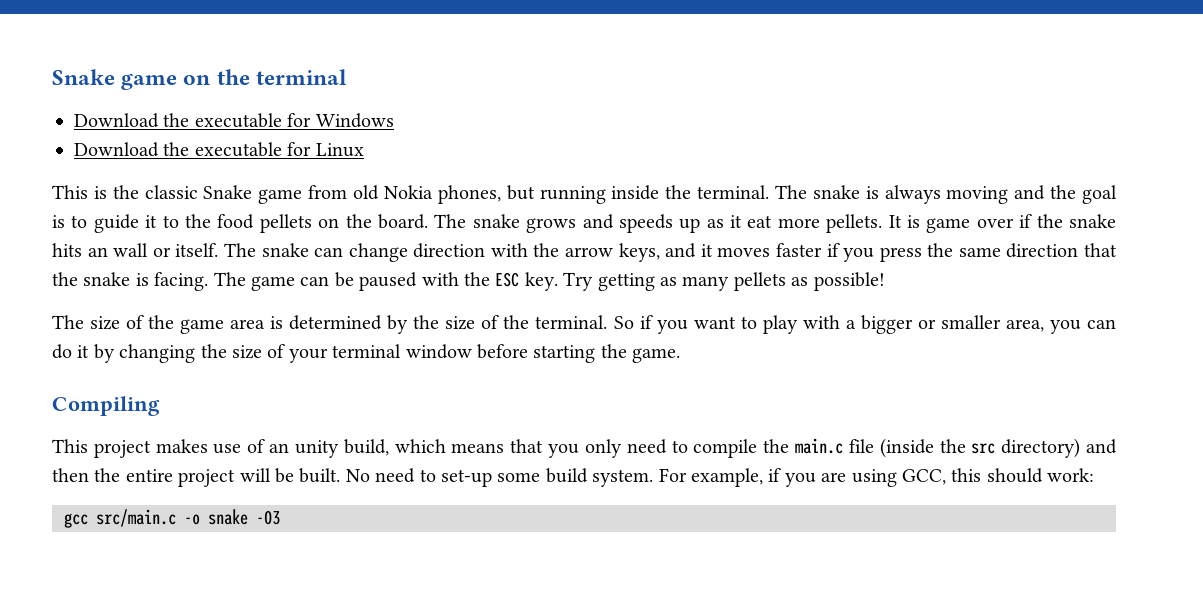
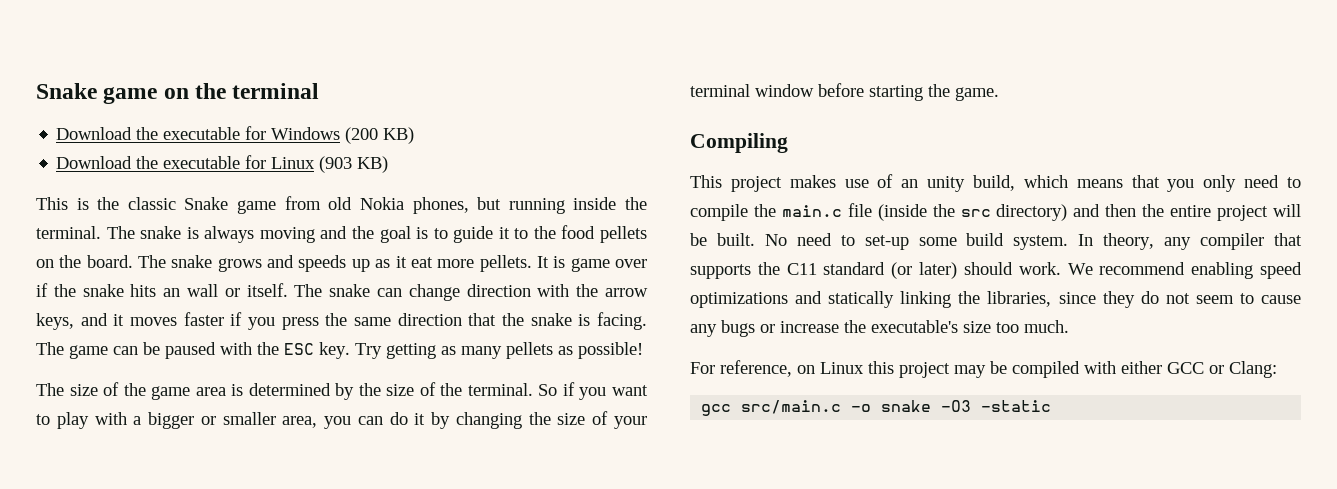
- Download the executable for Windows
+ Download the executable for Windows (200 KB)
- Download the executable for Linux
+ Download the executable for Linux (903 KB)
- For example, if you are using GCC, this should work:
+ In theory, any compiler that supports the C11 standard (or later) should work. We recommend enabling speed optimizations and statically linking the libraries, since they do not seem to cause any bugs or increase the executable's size too much.
+ For reference, on Linux this project may be compiled with either GCC or Clang:
- gcc src/main.c -o snake -O3
+ gcc src/main.c -o snake -O3 -static

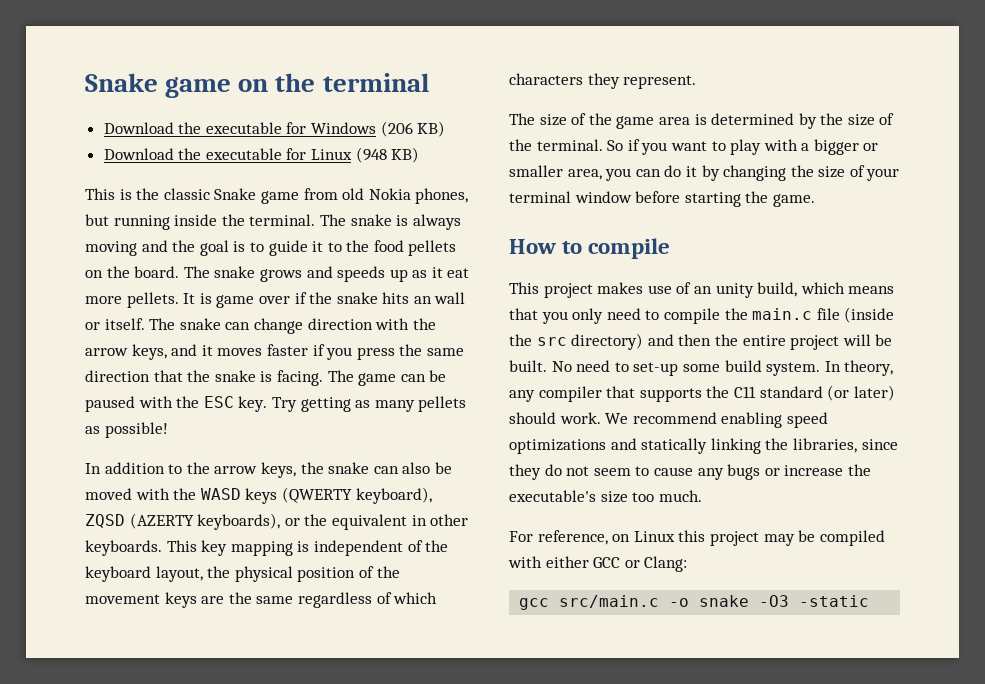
- Download the executable for Windows (200 KB)
+ Download the executable for Windows (206 KB)
- Download the executable for Linux (903 KB)
+ Download the executable for Linux (948 KB)
+ In addition to the arrow keys, the snake can also be moved with the WASD keys (QWERTY keyboard), ZQSD (AZERTY keyboards), or the equivalent in other keyboards. This key mapping is independent of the keyboard layout, the physical position of the movement keys are the same regardless of which characters they represent.
- Compiling
+ How to compile

